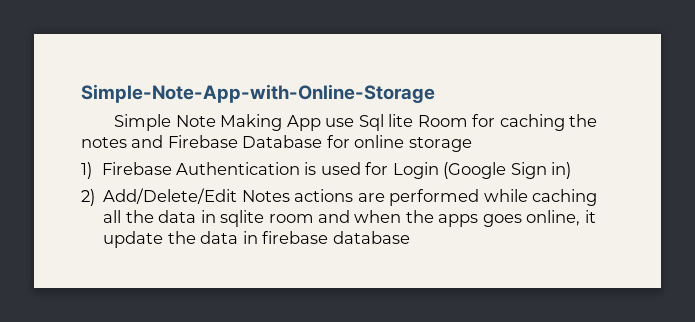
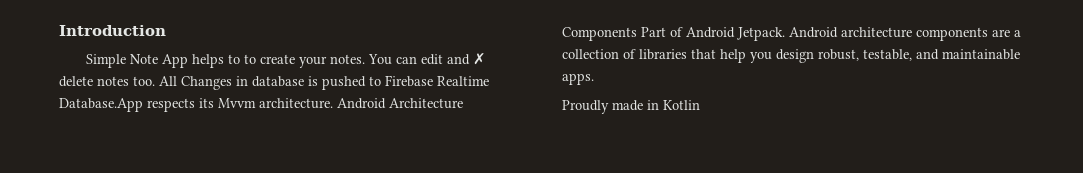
- Simple-Note-App-with-Online-Storage
+ Introduction
- Simple Note Making App use Sql lite Room for caching the notes and Firebase Database for online storage
- 1) Firebase Authentication is used for Login (Google Sign in)
- 2) Add/Delete/Edit Notes actions are performed while caching all the data in sqlite room and when the apps goes online, it update the data in firebase database
+ Simple Note App helps to to create your notes. You can edit and ✗ delete notes too. All Changes in database is pushed to Firebase Realtime Database.App respects its Mvvm architecture. Android Architecture Components Part of Android Jetpack. Android architecture components are a collection of libraries that help you design robust, testable, and maintainable apps.
+ Proudly made in Kotlin

